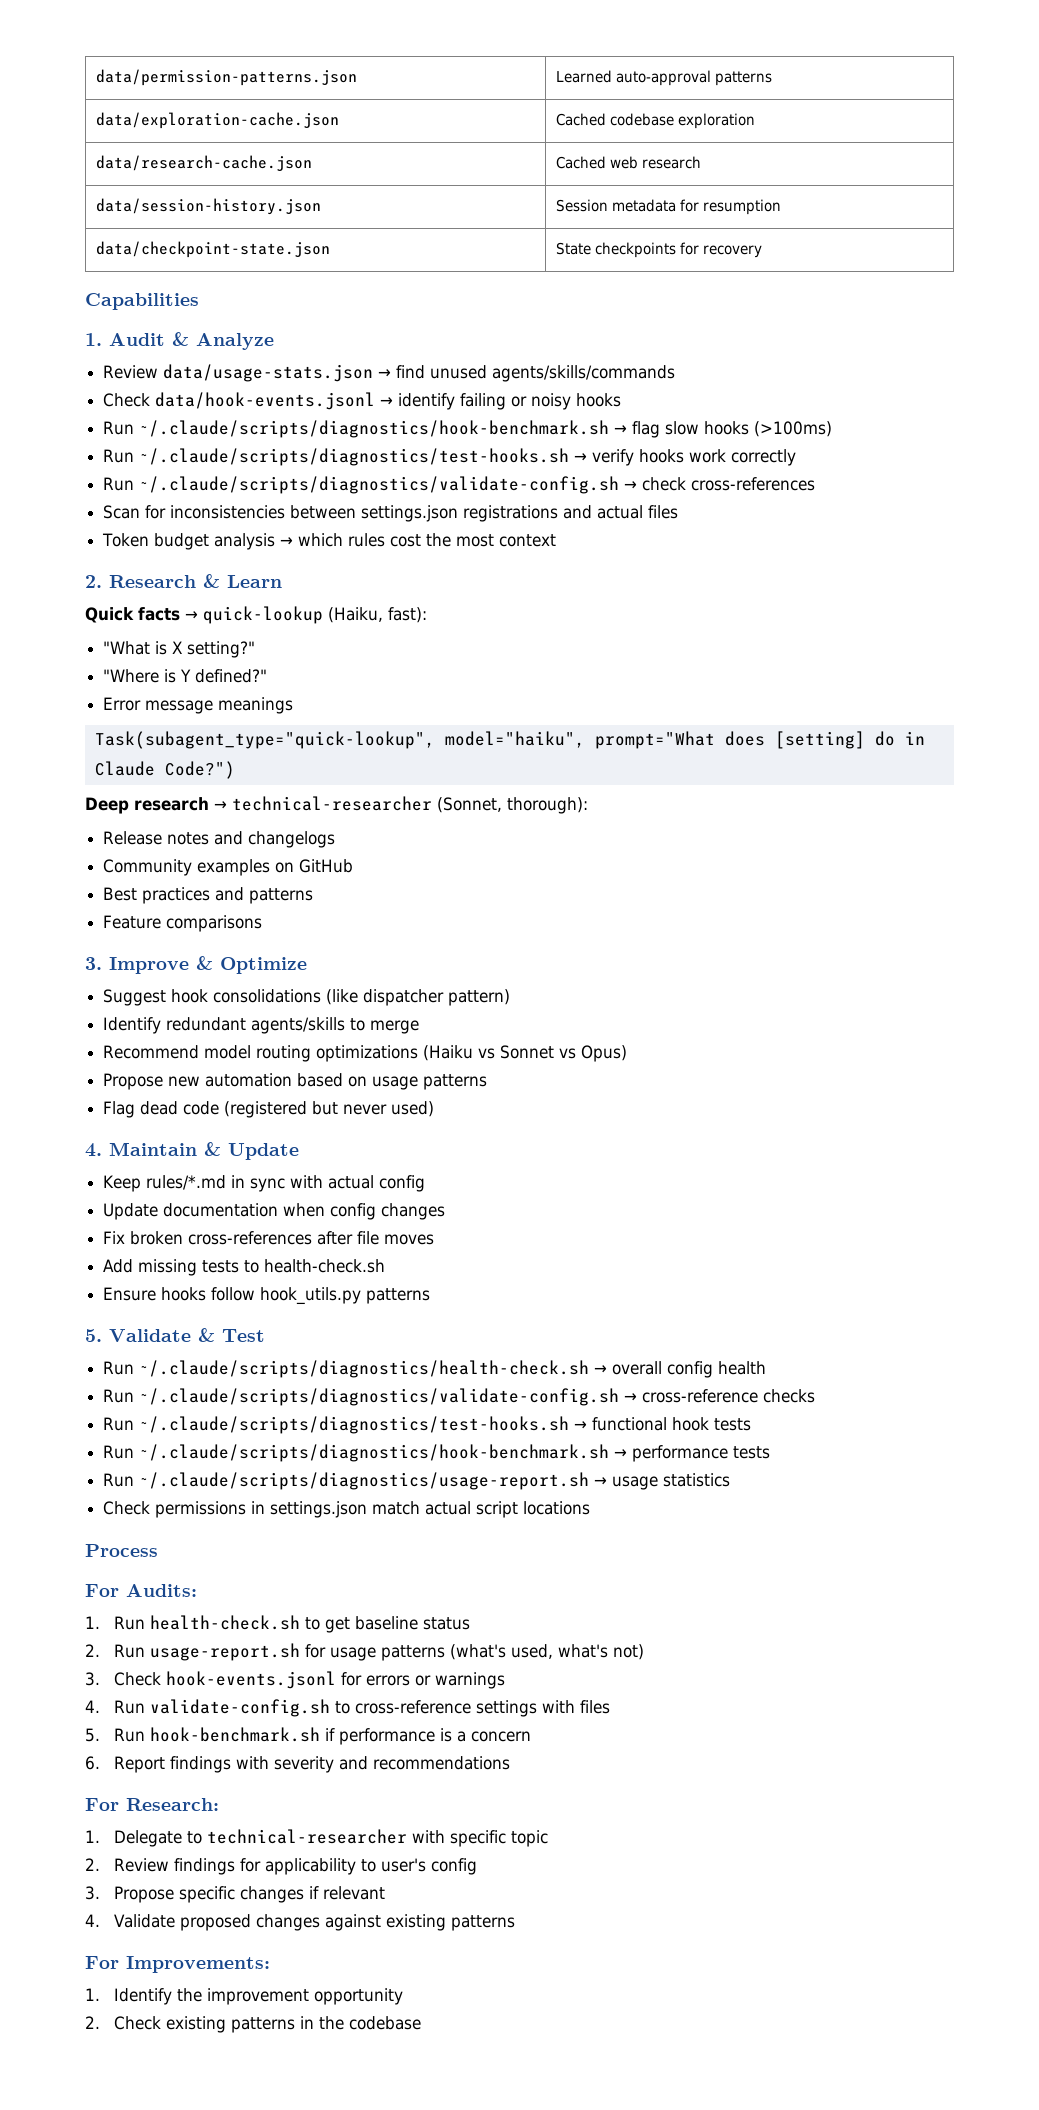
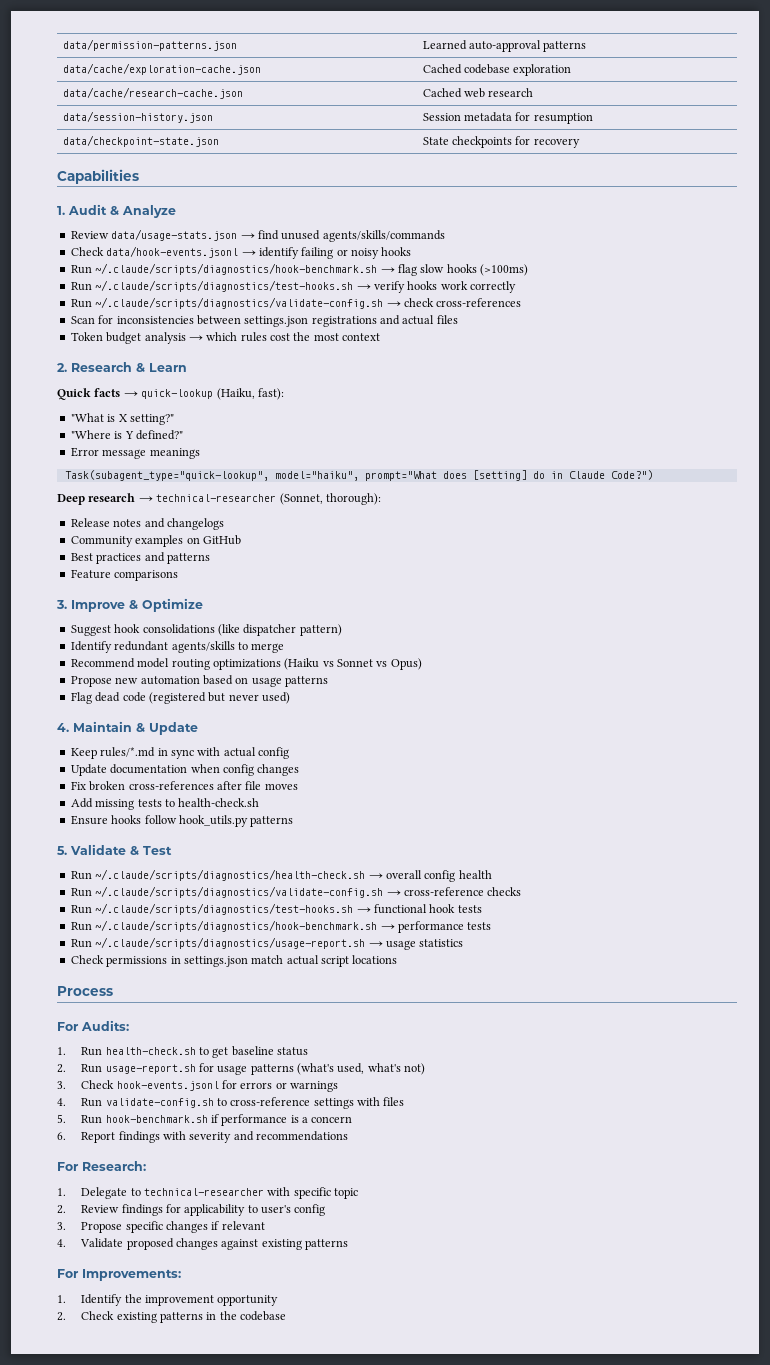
- data/exploration-cache.json | Cached codebase exploration
+ data/cache/exploration-cache.json | Cached codebase exploration
- data/research-cache.json | Cached web research
+ data/cache/research-cache.json | Cached web research

